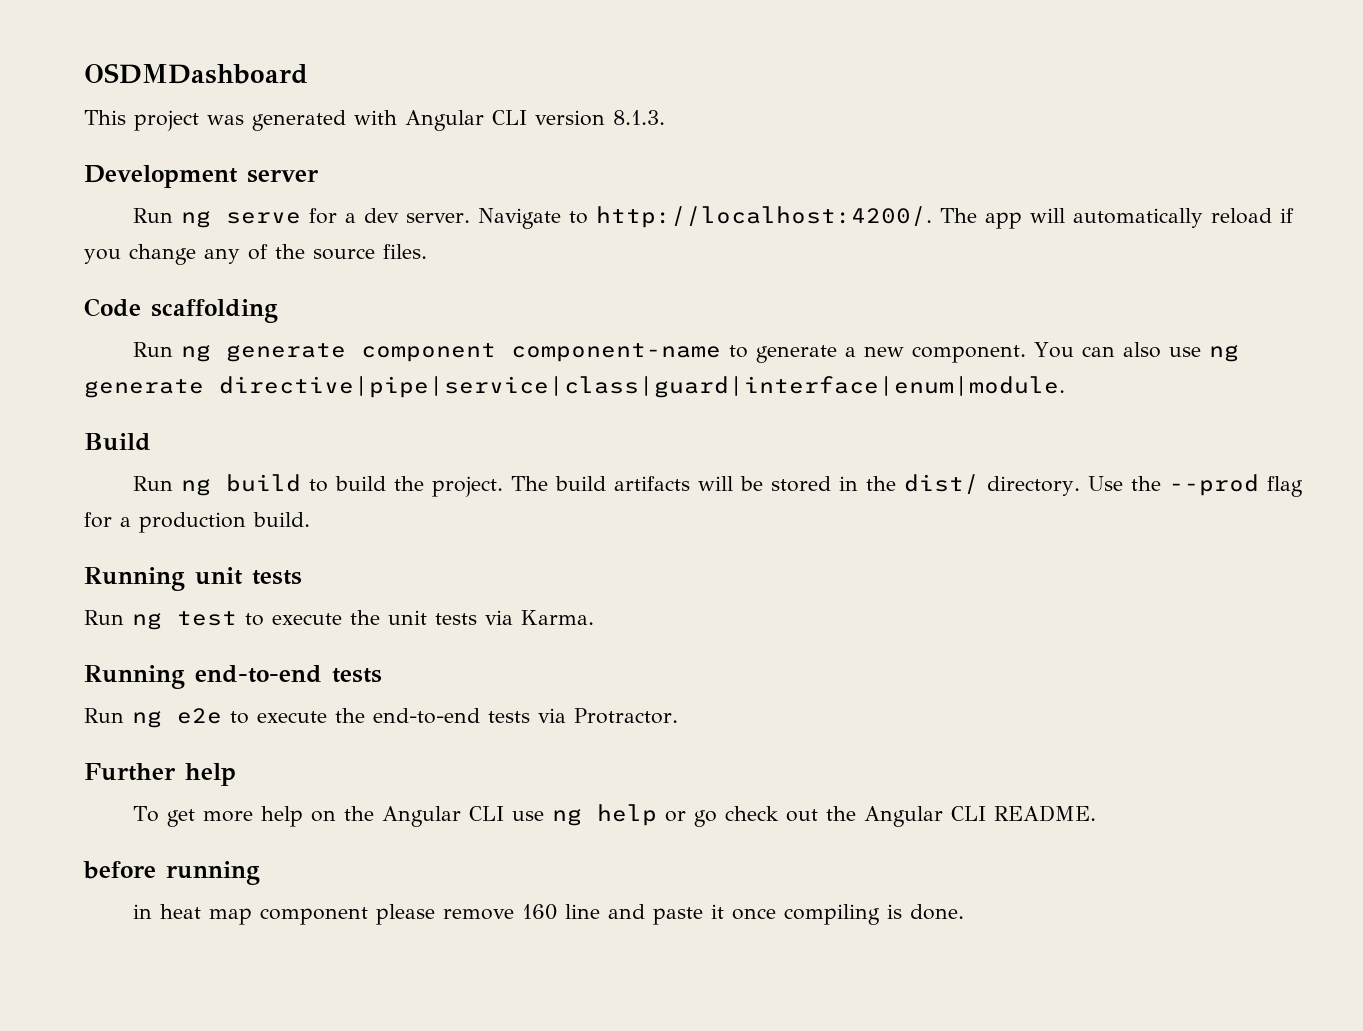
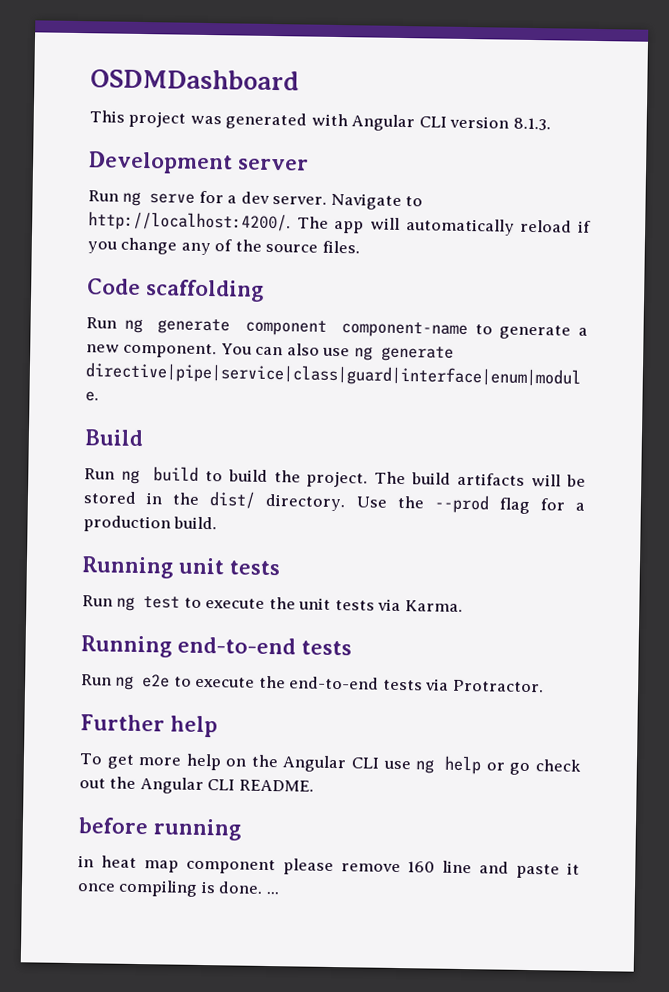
- in heat map component please remove 160 line and paste it once compiling is done.
+ in heat map component please remove 160 line and paste it once compiling is done. ...

